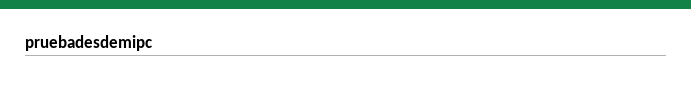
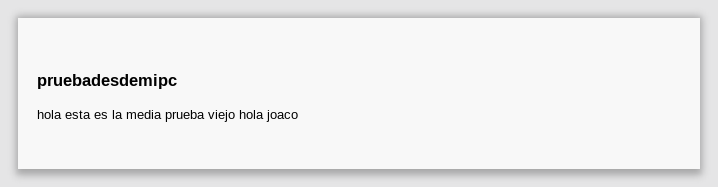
+ hola esta es la media prueba viejo hola joaco

